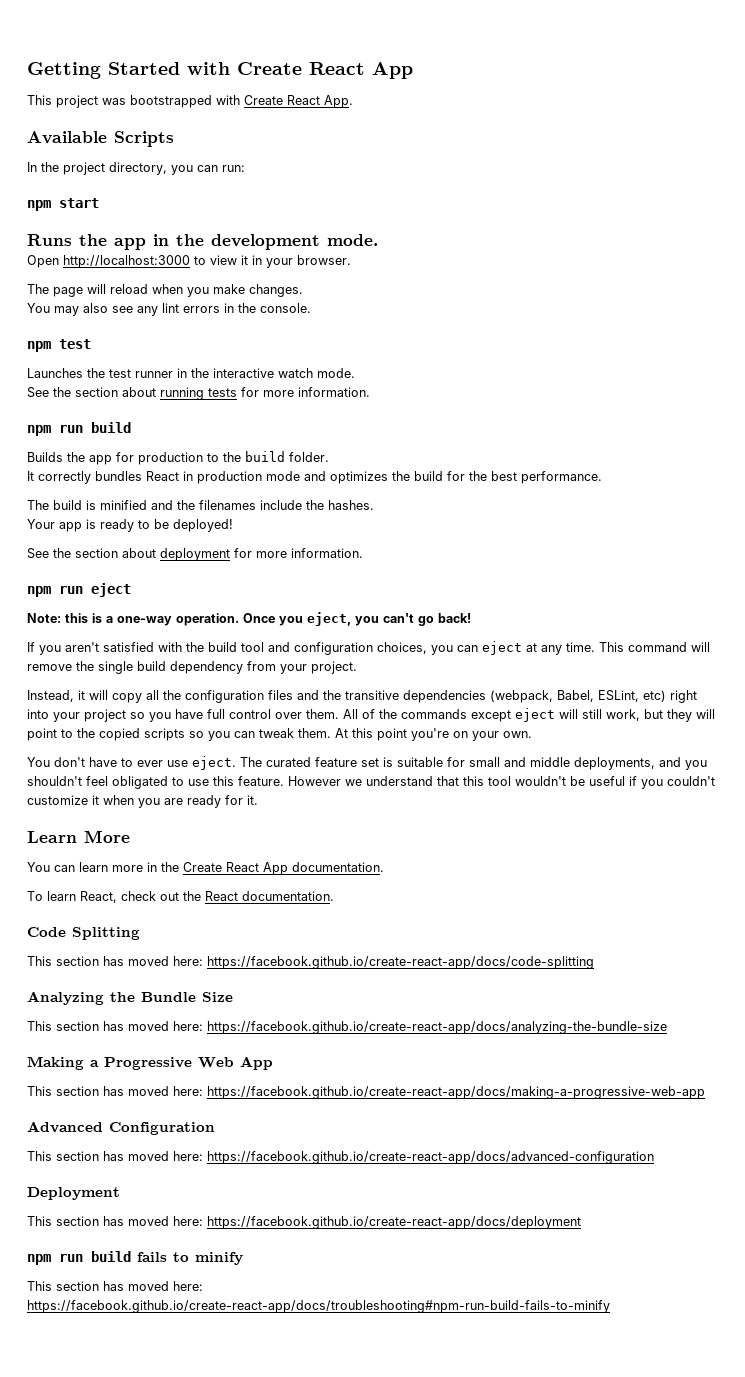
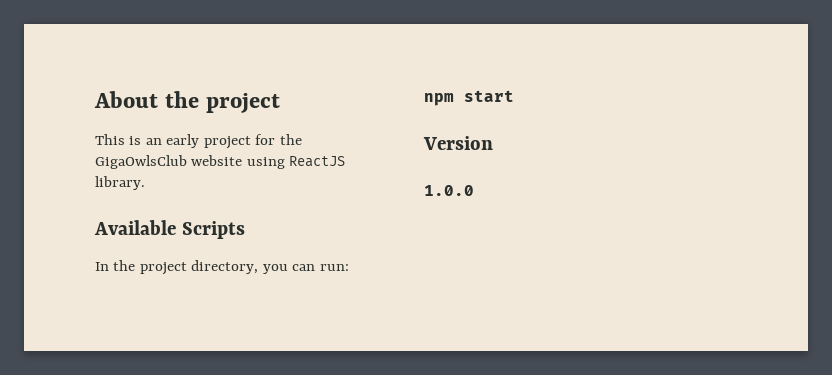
- Getting Started with Create React App
- This project was bootstrapped with Create React App.
+ About the project
+ This is an early project for the GigaOwlsClub website using ReactJS library.
- Runs the app in the development mode.
- Open http://localhost:3000 to view it in your browser.
- The page will reload when you make changes.
- You may also see any lint errors in the console.
- npm test
- Launches the test runner in the interactive watch mode.
- See the section about running tests for more information.
- npm run build
- Builds the app for production to the build folder.
- It correctly bundles React in production mode and optimizes the build for the best performance.
- The build is minified and the filenames include the hashes.
- Your app is ready to be deployed!
- See the section about deployment for more information.
- npm run eject
- Note: this is a one-way operation. Once you eject, you can't go back!
- If you aren't satisfied with the build tool and configuration choices, you can eject at any time. This command will remove the single build dependency from your project.
- Instead, it will copy all the configuration files and the transitive dependencies (webpack, Babel, ESLint, etc) right into your project so you have full control over them. All of the commands except eject will still work, but they will point to the copied scripts so you can tweak them. At this point you're on your own.
- You don't have to ever use eject. The curated feature set is suitable for small and middle deployments, and you shouldn't feel obligated to use this feature. However we understand that this tool wouldn't be useful if you couldn't customize it when you are ready for it.
- Learn More
- You can learn more in the Create React App documentation.
- To learn React, check out the React documentation.
- Code Splitting
- This section has moved here: https://facebook.github.io/create-react-app/docs/code-splitting
- Analyzing the Bundle Size
- This section has moved here: https://facebook.github.io/create-react-app/docs/analyzing-the-bundle-size
- Making a Progressive Web App
- This section has moved here: https://facebook.github.io/create-react-app/docs/making-a-progressive-web-app
- Advanced Configuration
- This section has moved here: https://facebook.github.io/create-react-app/docs/advanced-configuration
- Deployment
- This section has moved here: https://facebook.github.io/create-react-app/docs/deployment
- npm run build fails to minify
- This section has moved here: https://facebook.github.io/create-react-app/docs/troubleshooting#npm-run-build-fails-to-minify
+ Version
+ 1.0.0

